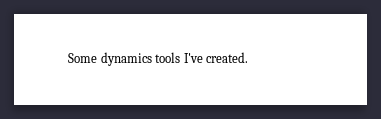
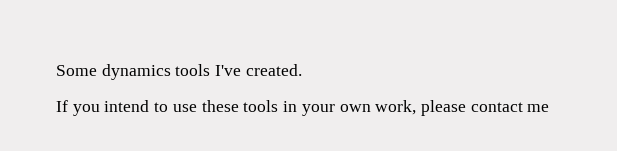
+ If you intend to use these tools in your own work, please contact me

